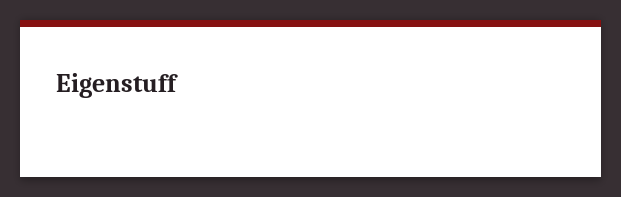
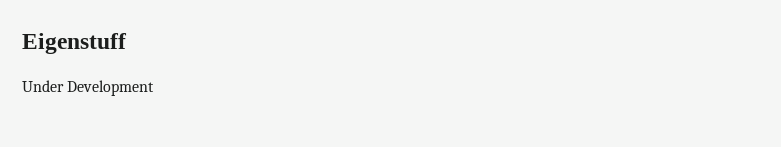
+ Under Development

